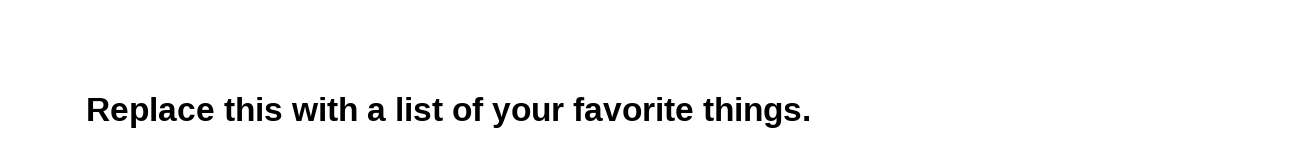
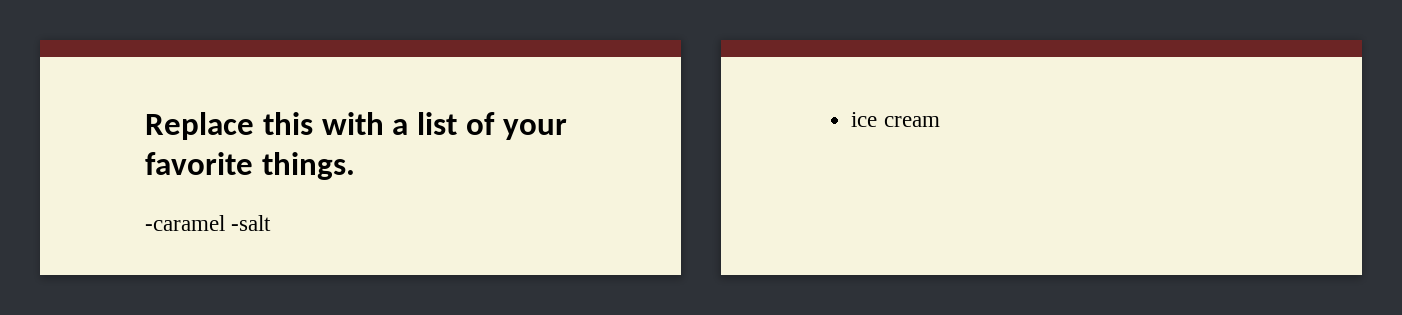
+ -caramel -salt
+ ice cream

